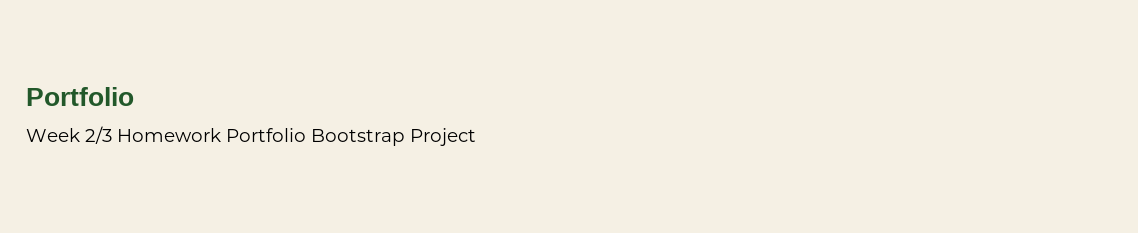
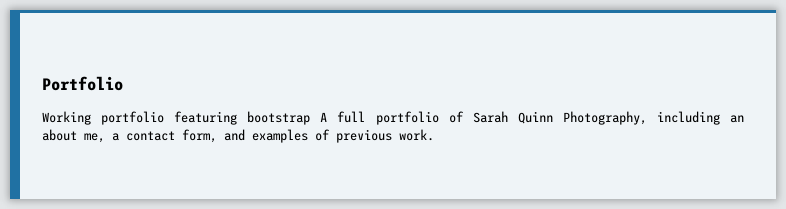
- Week 2/3 Homework Portfolio Bootstrap Project
+ Working portfolio featuring bootstrap A full portfolio of Sarah Quinn Photography, including an about me, a contact form, and examples of previous work.

